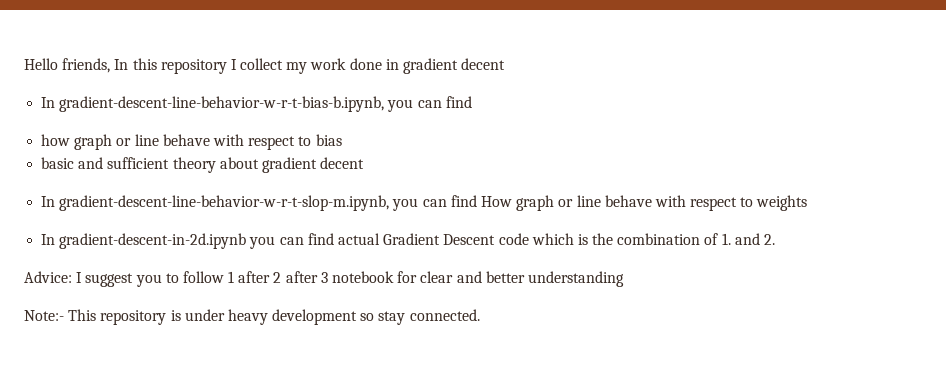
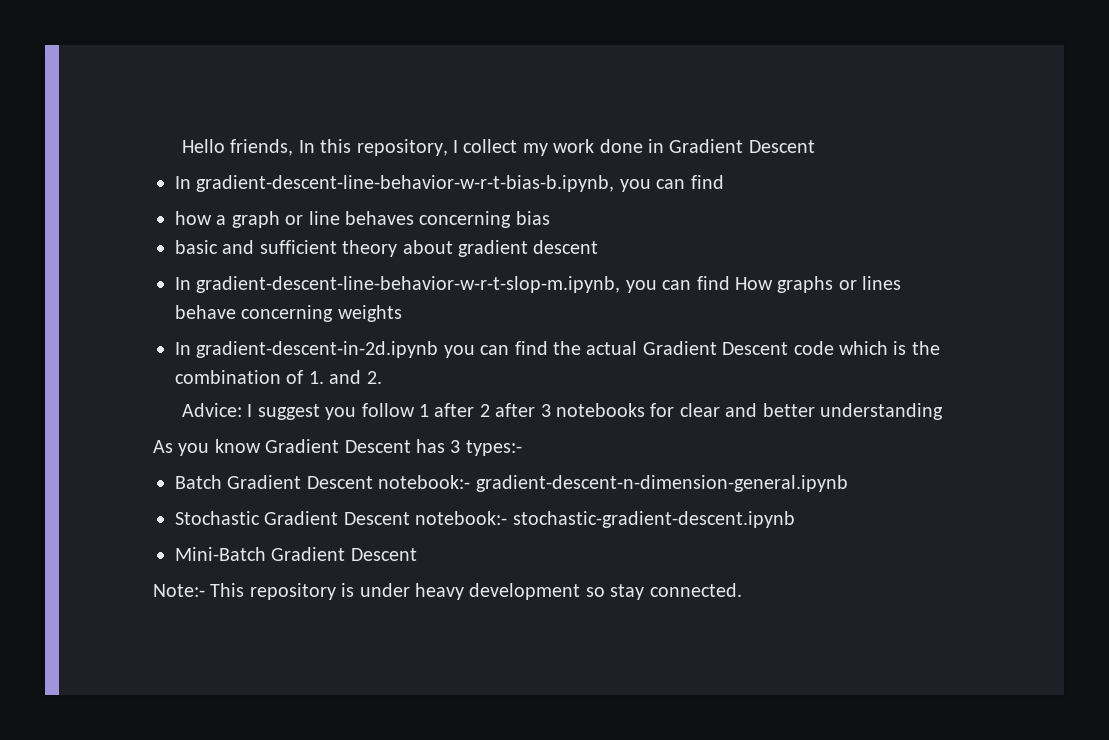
- Hello friends, In this repository I collect my work done in gradient decent
+ Hello friends, In this repository, I collect my work done in Gradient Descent
- how graph or line behave with respect to bias
+ how a graph or line behaves concerning bias
- basic and sufficient theory about gradient decent
+ basic and sufficient theory about gradient descent
- In gradient-descent-line-behavior-w-r-t-slop-m.ipynb, you can find How graph or line behave with respect to weights
+ In gradient-descent-line-behavior-w-r-t-slop-m.ipynb, you can find How graphs or lines behave concerning weights
- In gradient-descent-in-2d.ipynb you can find actual Gradient Descent code which is the combination of 1. and 2.
+ In gradient-descent-in-2d.ipynb you can find the actual Gradient Descent code which is the combination of 1. and 2.
- Advice: I suggest you to follow 1 after 2 after 3 notebook for clear and better understanding
+ Advice: I suggest you follow 1 after 2 after 3 notebooks for clear and better understanding
+ As you know Gradient Descent has 3 types:-
+ Batch Gradient Descent notebook:- gradient-descent-n-dimension-general.ipynb
+ Stochastic Gradient Descent notebook:- stochastic-gradient-descent.ipynb
+ Mini-Batch Gradient Descent

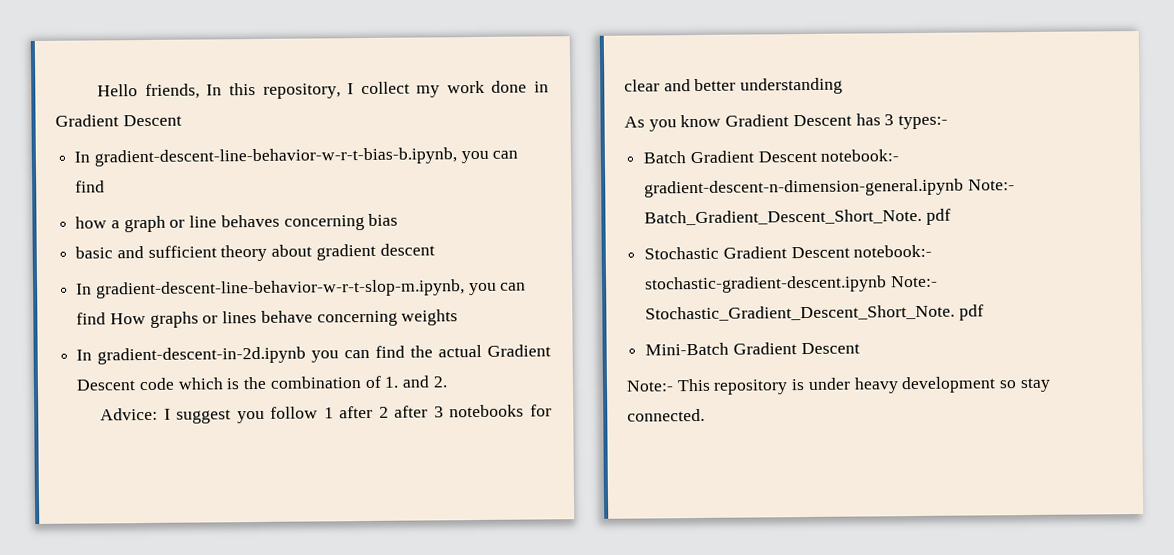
- Batch Gradient Descent notebook:- gradient-descent-n-dimension-general.ipynb
+ Batch Gradient Descent notebook:- gradient-descent-n-dimension-general.ipynb Note:- Batch_Gradient_Descent_Short_Note. pdf
- Stochastic Gradient Descent notebook:- stochastic-gradient-descent.ipynb
+ Stochastic Gradient Descent notebook:- stochastic-gradient-descent.ipynb Note:- Stochastic_Gradient_Descent_Short_Note. pdf

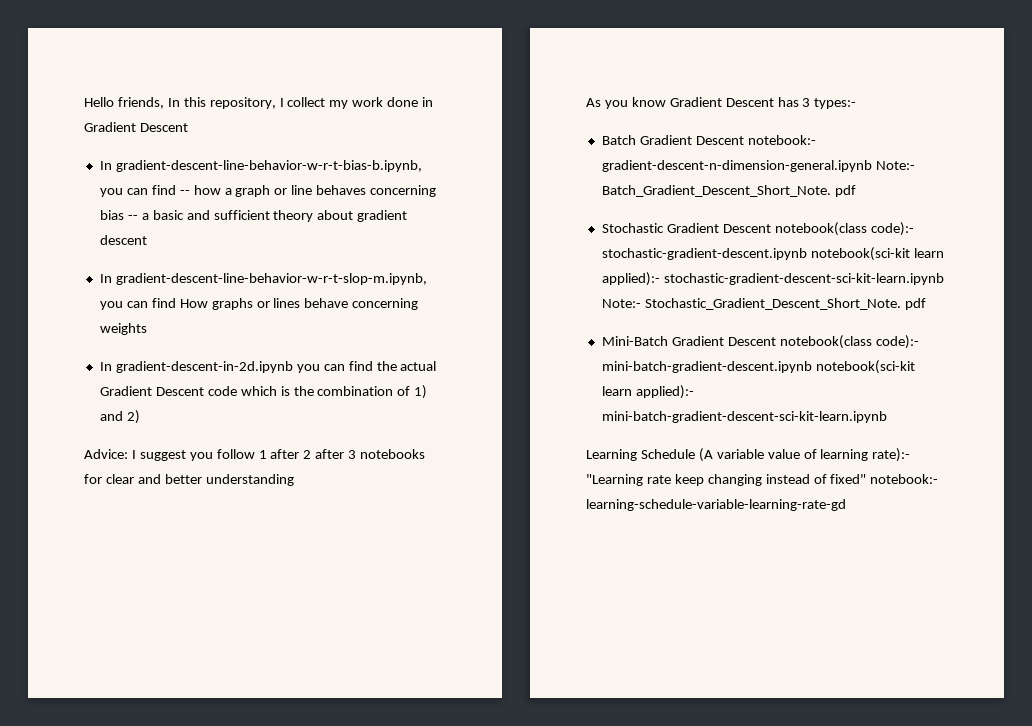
- In gradient-descent-line-behavior-w-r-t-bias-b.ipynb, you can find
- how a graph or line behaves concerning bias
- basic and sufficient theory about gradient descent
+ In gradient-descent-line-behavior-w-r-t-bias-b.ipynb, you can find -- how a graph or line behaves concerning bias -- a basic and sufficient theory about gradient descent
- In gradient-descent-in-2d.ipynb you can find the actual Gradient Descent code which is the combination of 1. and 2.
+ In gradient-descent-in-2d.ipynb you can find the actual Gradient Descent code which is the combination of 1) and 2)
- Stochastic Gradient Descent notebook:- stochastic-gradient-descent.ipynb Note:- Stochastic_Gradient_Descent_Short_Note. pdf
+ Stochastic Gradient Descent notebook(class code):- stochastic-gradient-descent.ipynb notebook(sci-kit learn applied):- stochastic-gradient-descent-sci-kit-learn.ipynb Note:- Stochastic_Gradient_Descent_Short_Note. pdf
- Mini-Batch Gradient Descent
- Note:- This repository is under heavy development so stay connected.
+ Mini-Batch Gradient Descent notebook(class code):- mini-batch-gradient-descent.ipynb notebook(sci-kit learn applied):- mini-batch-gradient-descent-sci-kit-learn.ipynb
+ Learning Schedule (A variable value of learning rate):- "Learning rate keep changing instead of fixed" notebook:- learning-schedule-variable-learning-rate-gd

